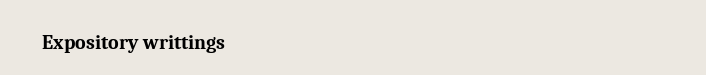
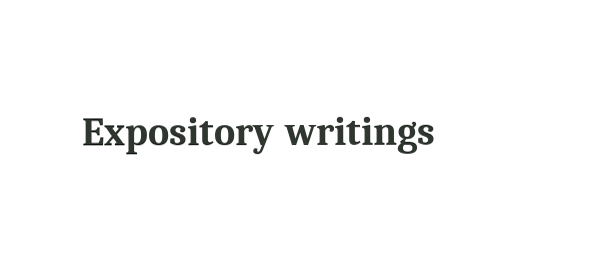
- Expository writtings
+ Expository writings

